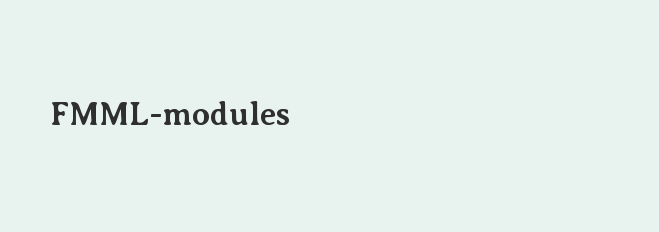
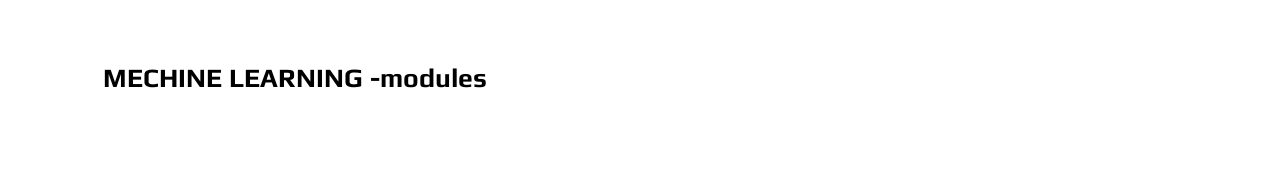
- FMML-modules
+ MECHINE LEARNING -modules

